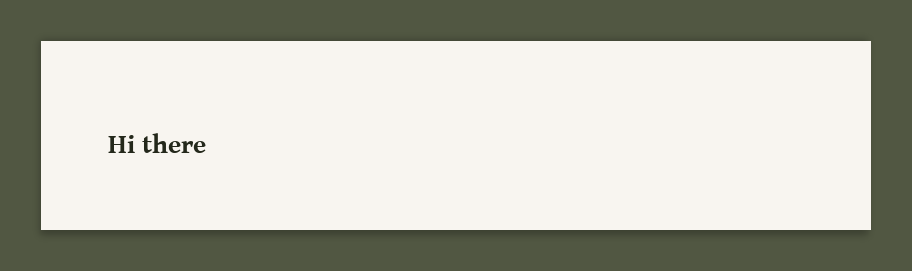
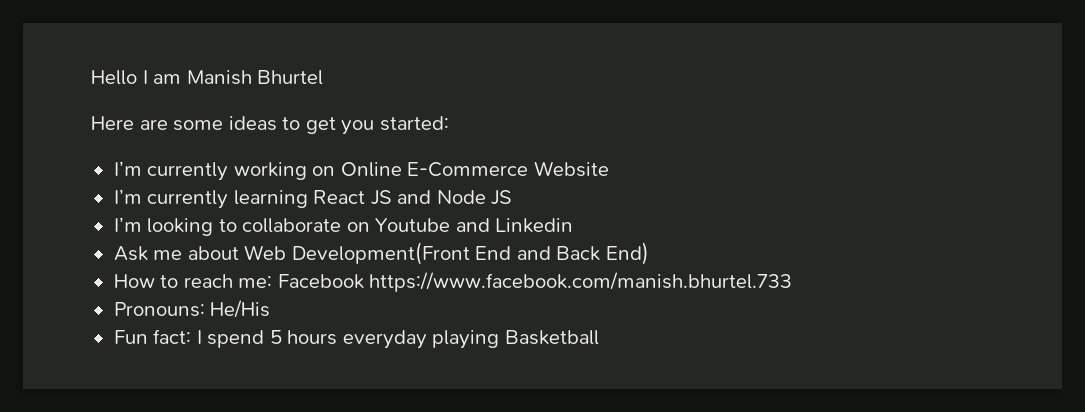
- Hi there
+ Hello I am Manish Bhurtel
+ Here are some ideas to get you started:
+ I’m currently working on Online E-Commerce Website
+ I’m currently learning React JS and Node JS
+ I’m looking to collaborate on Youtube and Linkedin
+ Ask me about Web Development(Front End and Back End)
+ How to reach me: Facebook https://www.facebook.com/manish.bhurtel.733
+ Pronouns: He/His
+ Fun fact: I spend 5 hours everyday playing Basketball

